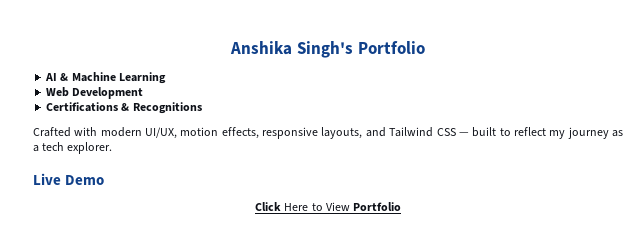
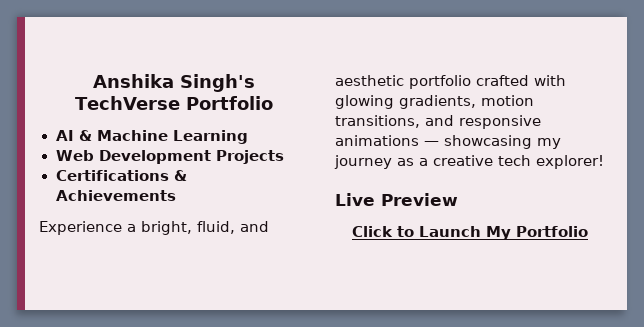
- Anshika Singh's Portfolio
+ Anshika Singh's TechVerse Portfolio
- Web Development
+ Web Development Projects
- Certifications & Recognitions
- Crafted with modern UI/UX, motion effects, responsive layouts, and Tailwind CSS — built to reflect my journey as a tech explorer.
+ Certifications & Achievements
+ Experience a bright, fluid, and aesthetic portfolio crafted with glowing gradients, motion transitions, and responsive animations — showcasing my journey as a creative tech explorer!
- Live Demo
+ Live Preview
- Click Here to View Portfolio
+ Click to Launch My Portfolio

